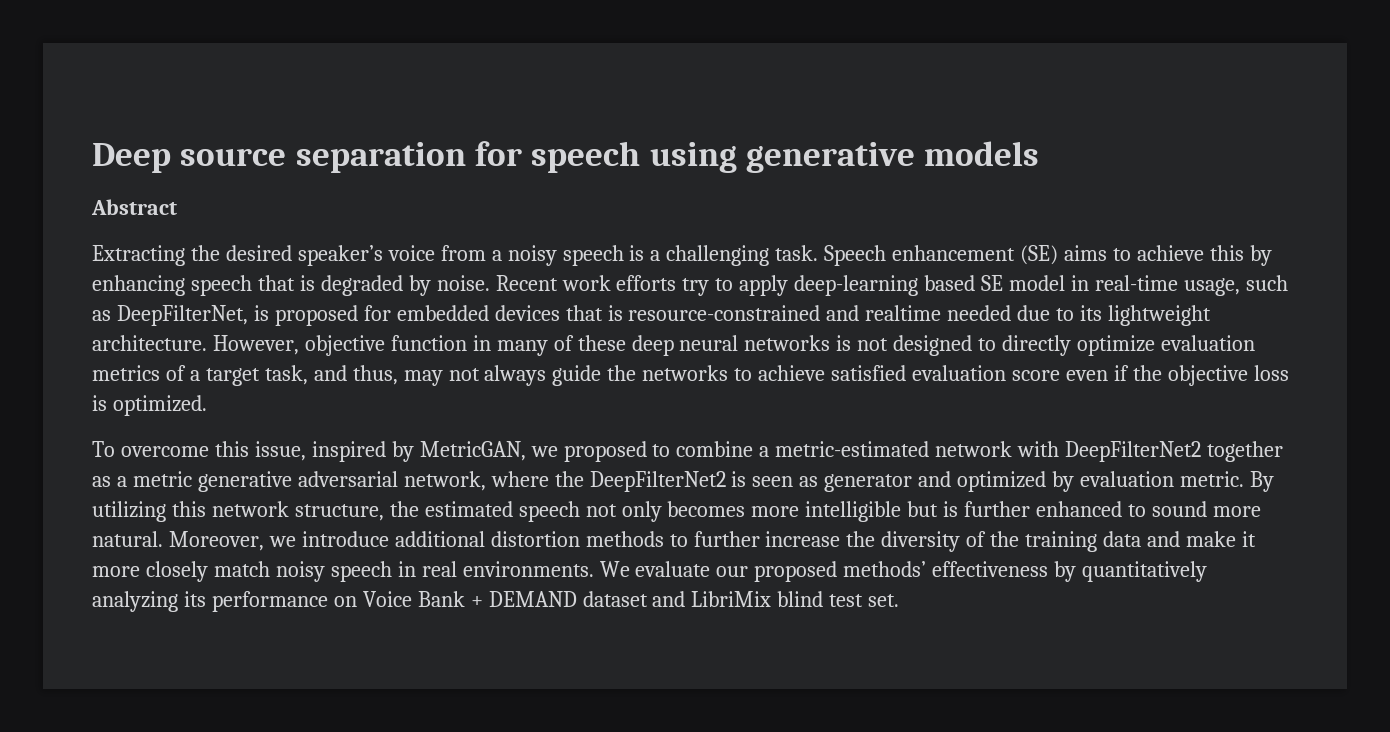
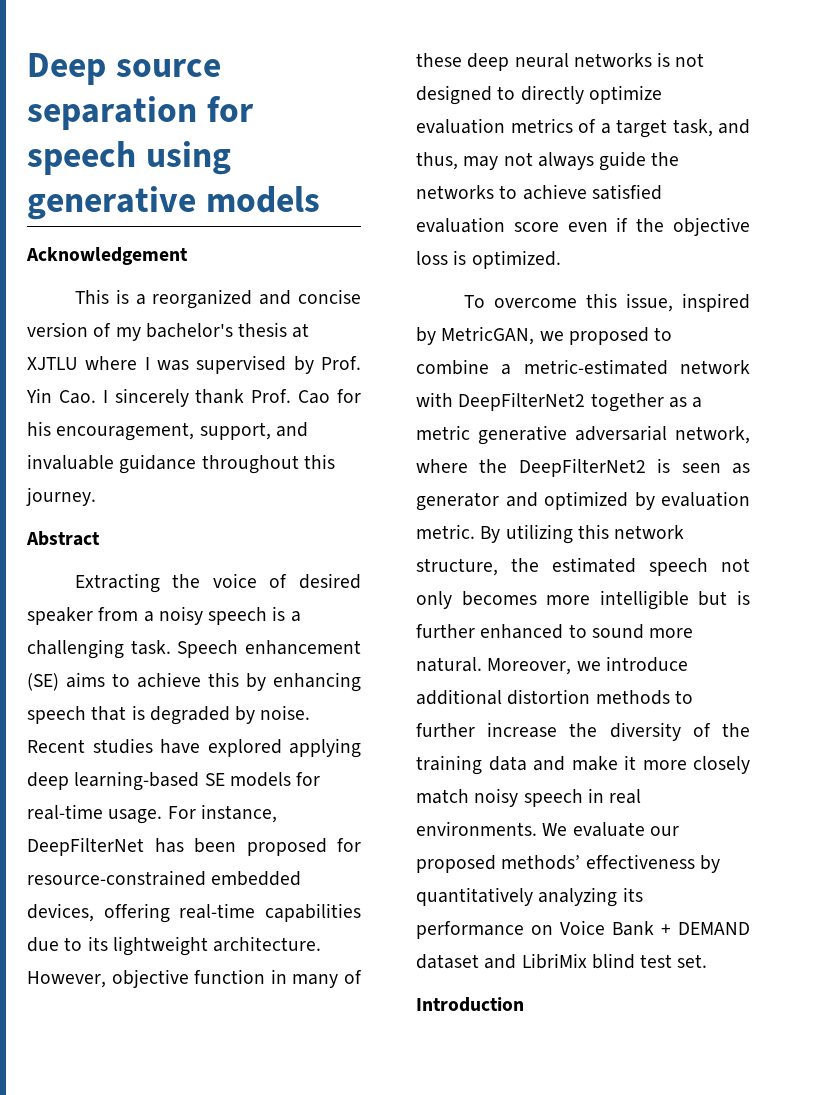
+ Acknowledgement
+ This is a reorganized and concise version of my bachelor's thesis at XJTLU where I was supervised by Prof. Yin Cao. I sincerely thank Prof. Cao for his encouragement, support, and invaluable guidance throughout this journey.
- Extracting the desired speaker’s voice from a noisy speech is a challenging task.
+ Extracting the voice of desired speaker from a noisy speech is a challenging task.
- Recent work efforts try to apply deep-learning based SE model in real-time usage, such as DeepFilterNet, is proposed for embedded devices that is resource-constrained and realtime needed due to its lightweight architecture.
+ Recent studies have explored applying deep learning-based SE models for real-time usage. For instance, DeepFilterNet has been proposed for resource-constrained embedded devices, offering real-time capabilities due to its lightweight architecture.
+ Introduction

